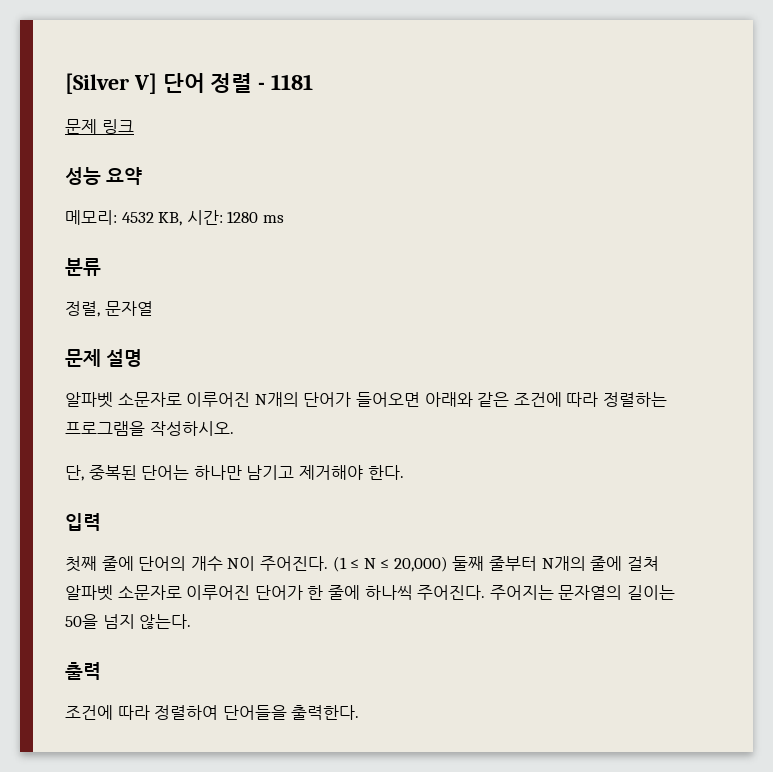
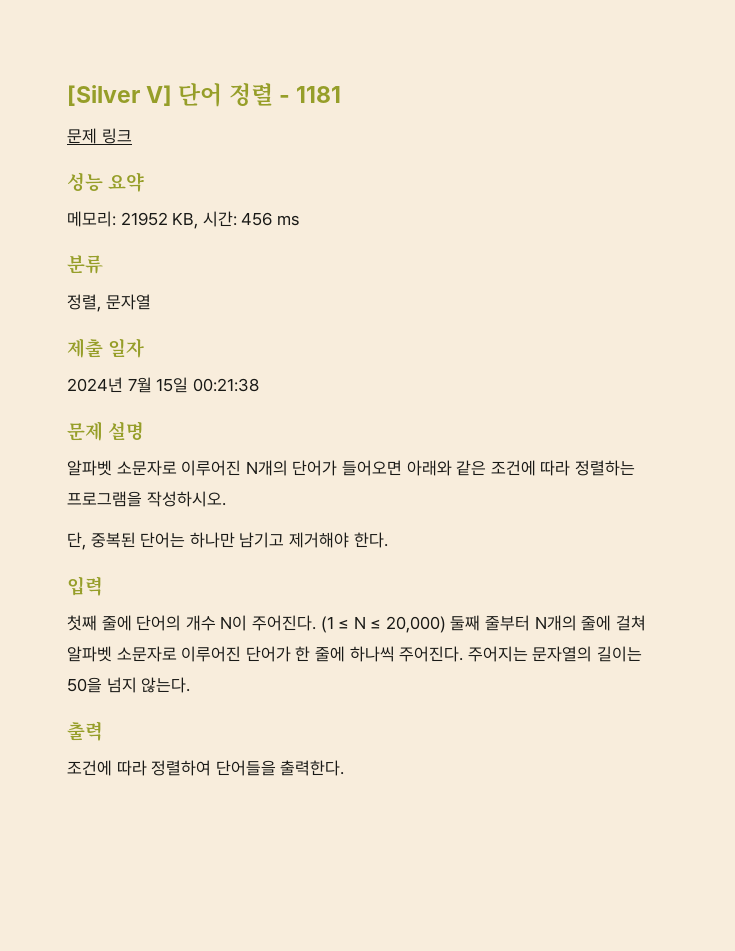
- 메모리: 4532 KB, 시간: 1280 ms
+ 메모리: 21952 KB, 시간: 456 ms
+ 제출 일자
+ 2024년 7월 15일 00:21:38

